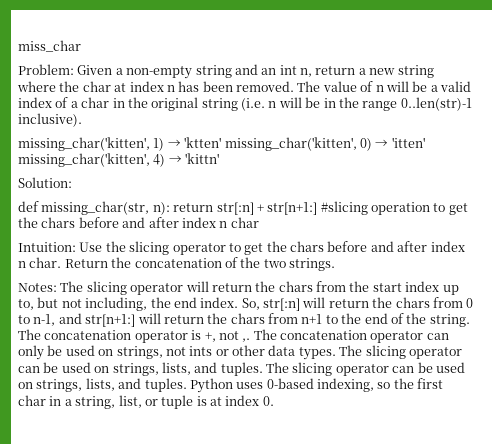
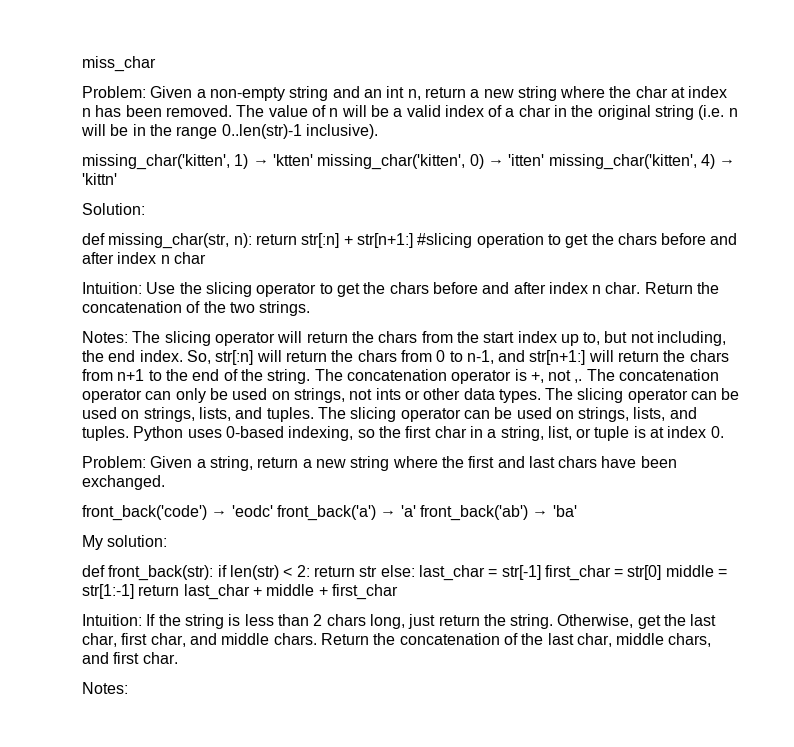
+ Problem: Given a string, return a new string where the first and last chars have been exchanged.
+ front_back('code') → 'eodc' front_back('a') → 'a' front_back('ab') → 'ba'
+ My solution:
+ def front_back(str): if len(str) < 2: return str else: last_char = str[-1] first_char = str[0] middle = str[1:-1] return last_char + middle + first_char
+ Intuition: If the string is less than 2 chars long, just return the string. Otherwise, get the last char, first char, and middle chars. Return the concatenation of the last char, middle chars, and first char.
+ Notes:

